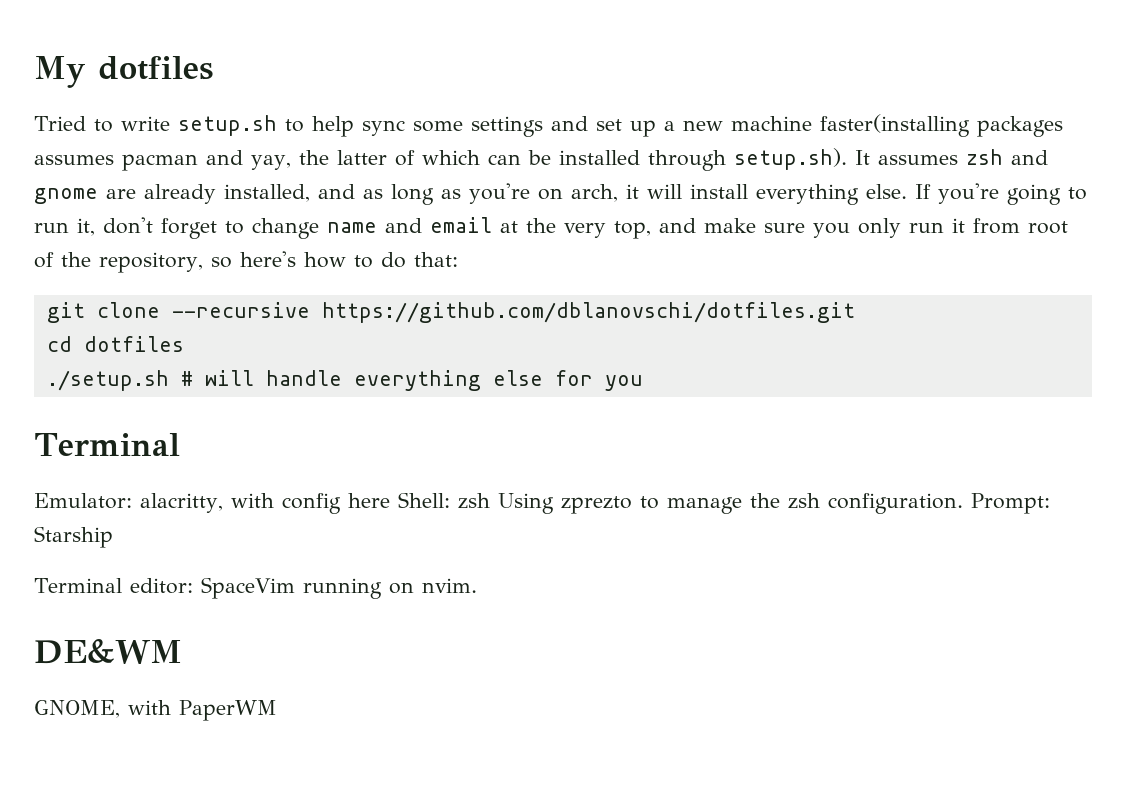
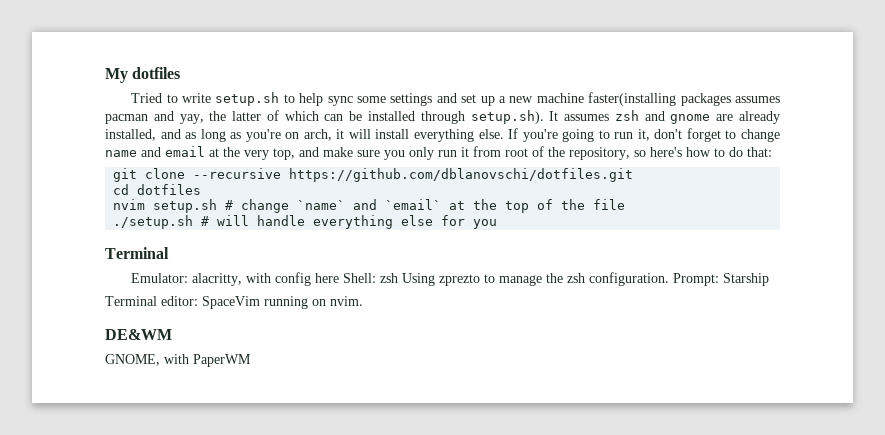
+ nvim setup.sh # change `name` and `email` at the top of the file

